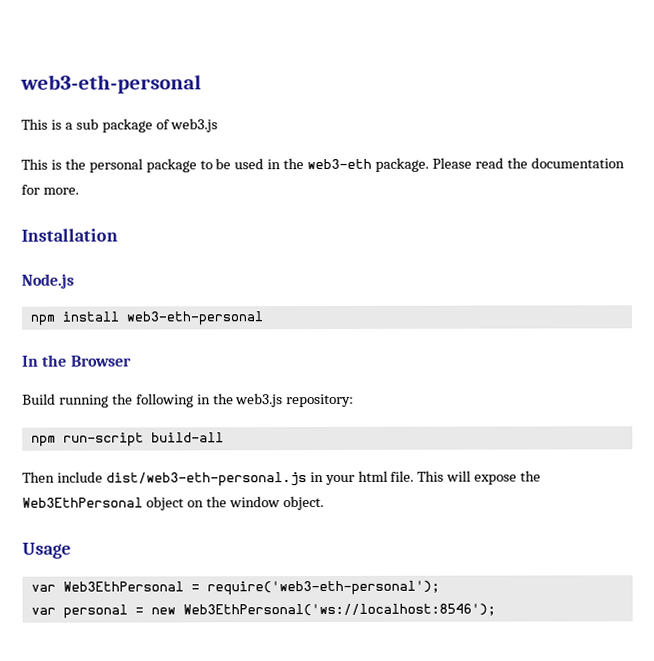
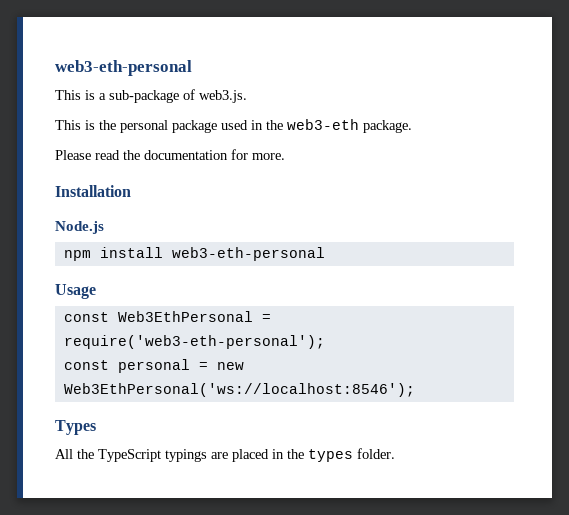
- This is a sub package of web3.js
+ This is a sub-package of web3.js.
- This is the personal package to be used in the web3-eth package. Please read the documentation for more.
+ This is the personal package used in the web3-eth package.
+ Please read the documentation for more.
- In the Browser
- Build running the following in the web3.js repository:
- npm run-script build-all
- Then include dist/web3-eth-personal.js in your html file. This will expose the Web3EthPersonal object on the window object.
- var Web3EthPersonal = require('web3-eth-personal');
+ const Web3EthPersonal = require('web3-eth-personal');
- var personal = new Web3EthPersonal('ws://localhost:8546');
+ const personal = new Web3EthPersonal('ws://localhost:8546');
+ Types
+ All the TypeScript typings are placed in the types folder.

